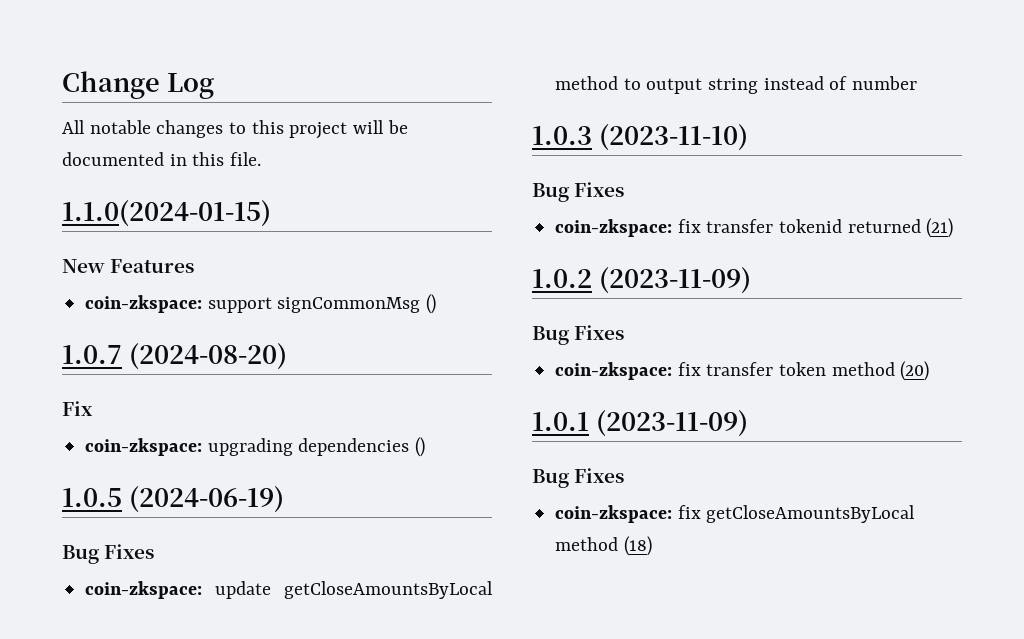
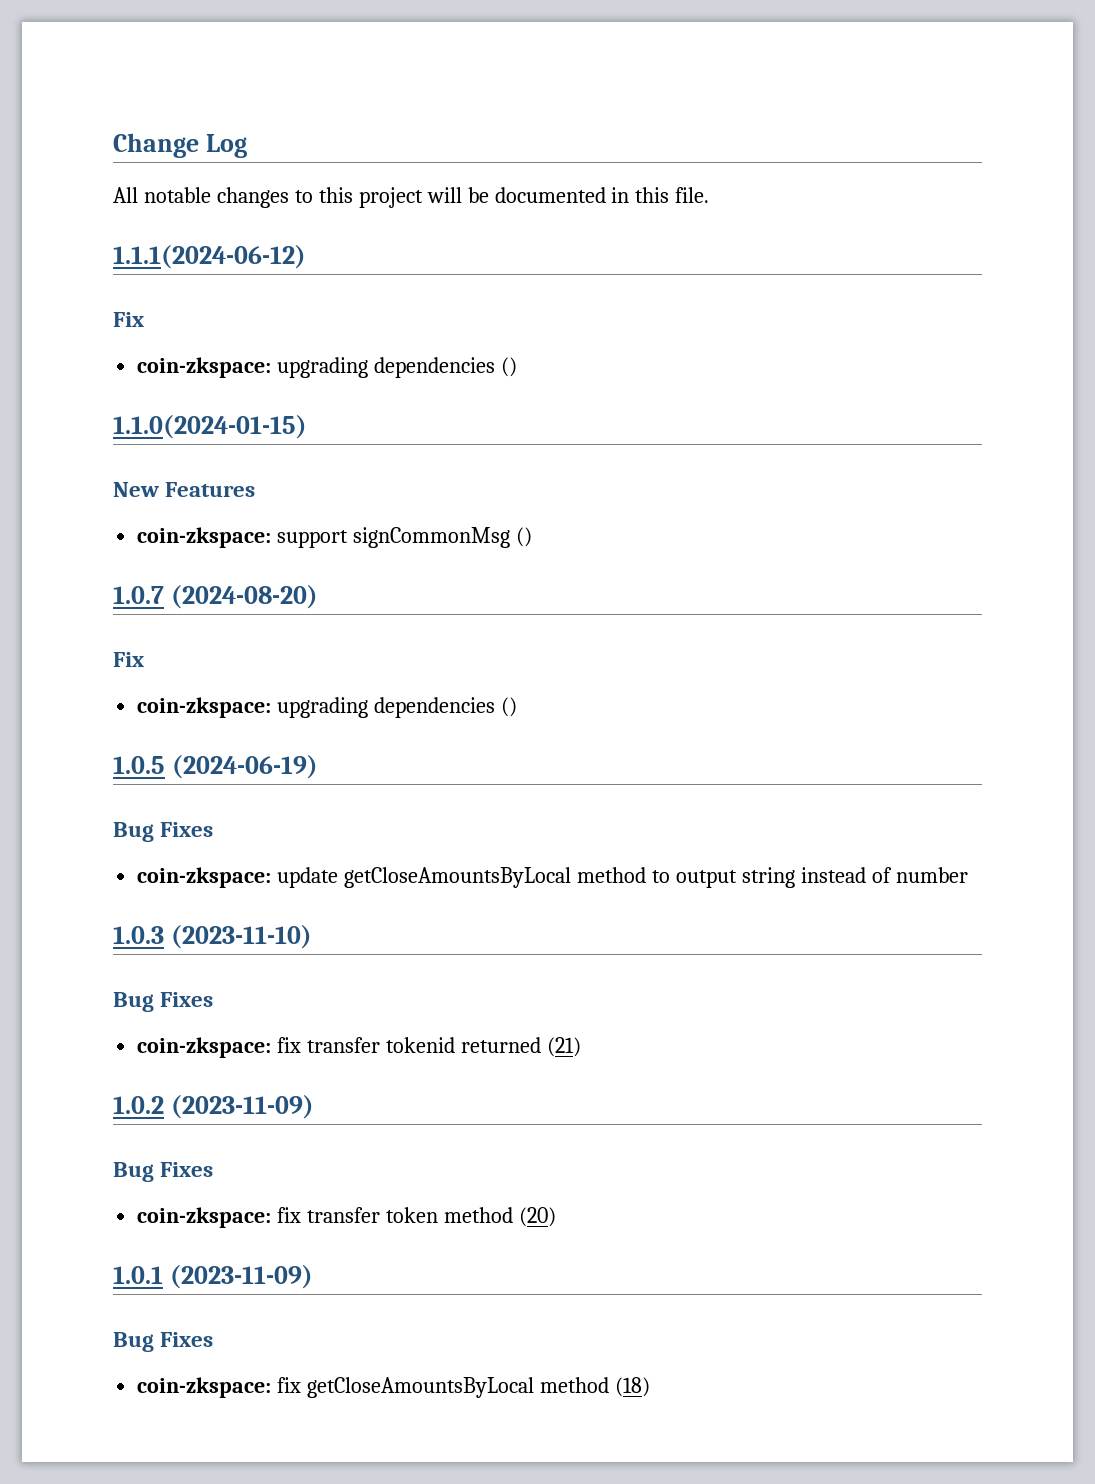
+ 1.1.1(2024-06-12)
+ Fix
+ coin-zkspace: upgrading dependencies ()

